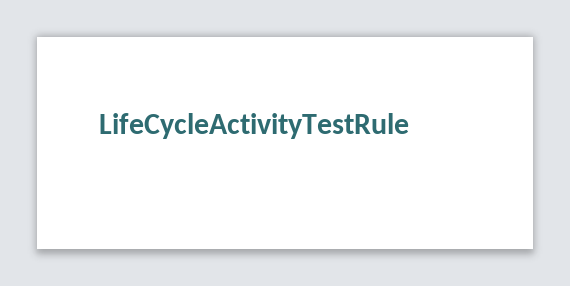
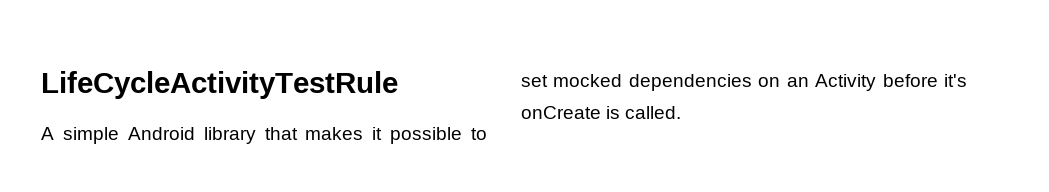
+ A simple Android library that makes it possible to set mocked dependencies on an Activity before it's onCreate is called.

